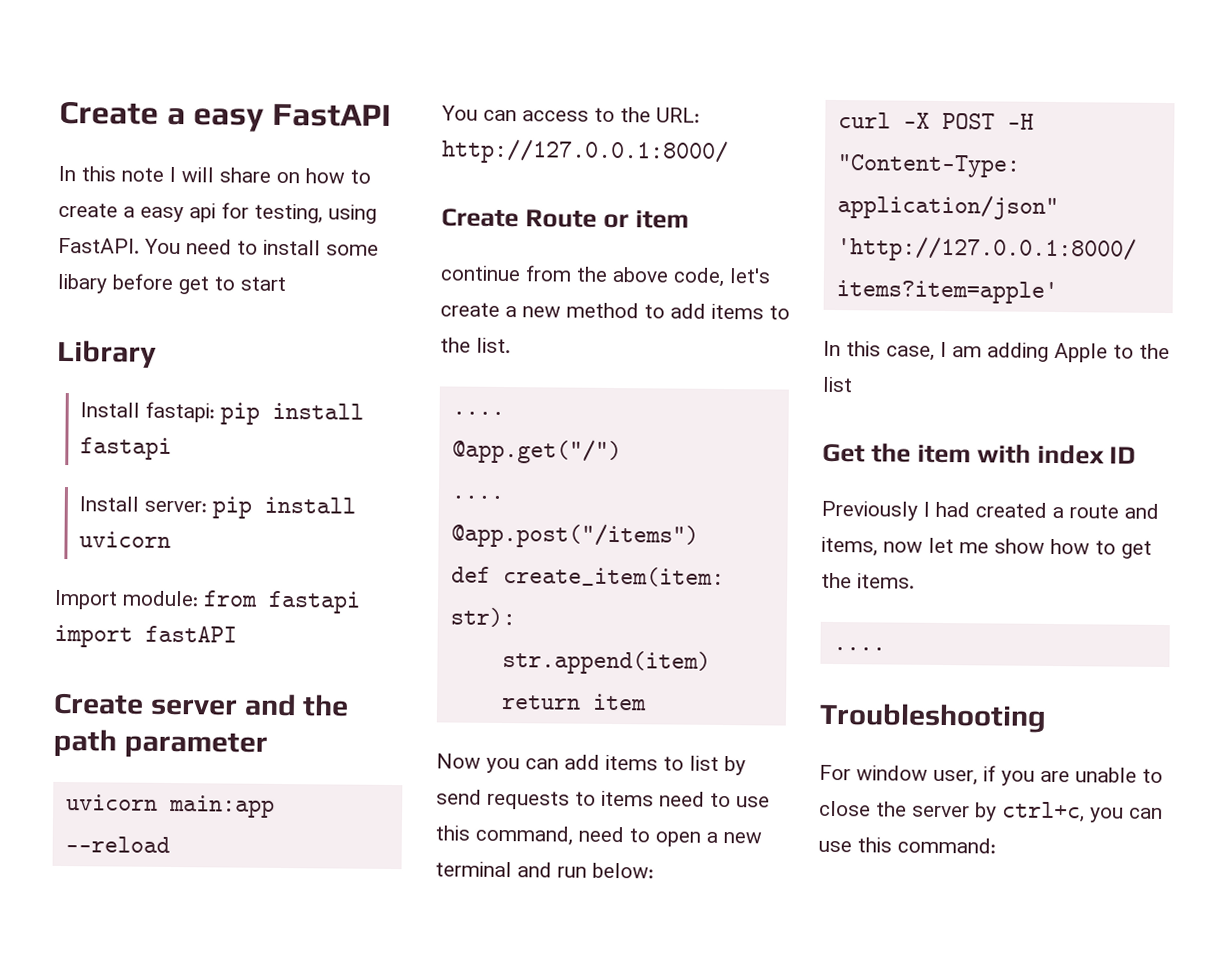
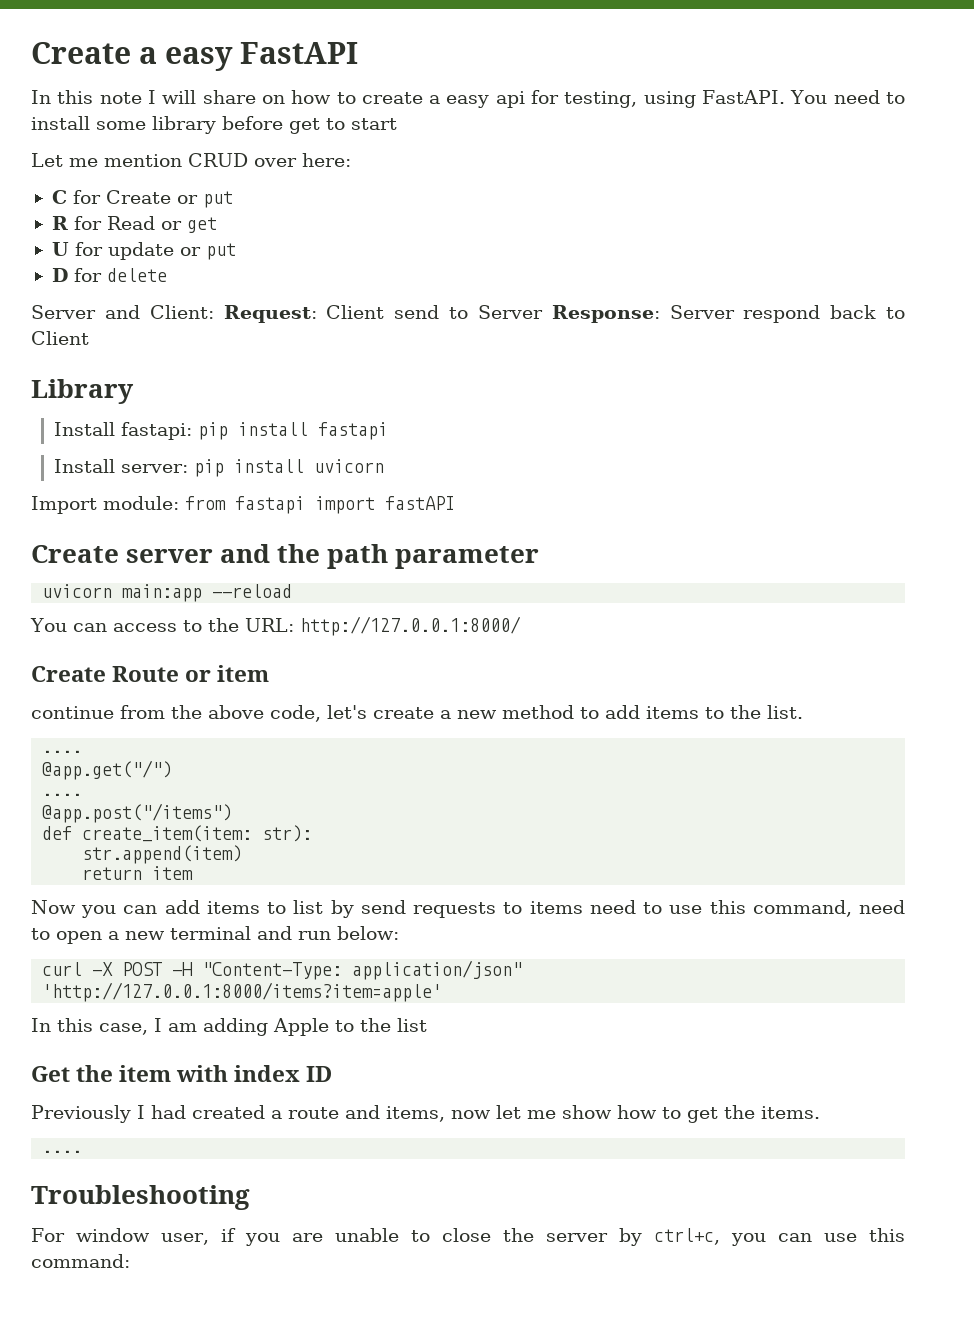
- You need to install some libary before get to start
+ You need to install some library before get to start
+ Let me mention CRUD over here:
+ C for Create or put
+ R for Read or get
+ U for update or put
+ D for delete
+ Server and Client: Request: Client send to Server Response: Server respond back to Client

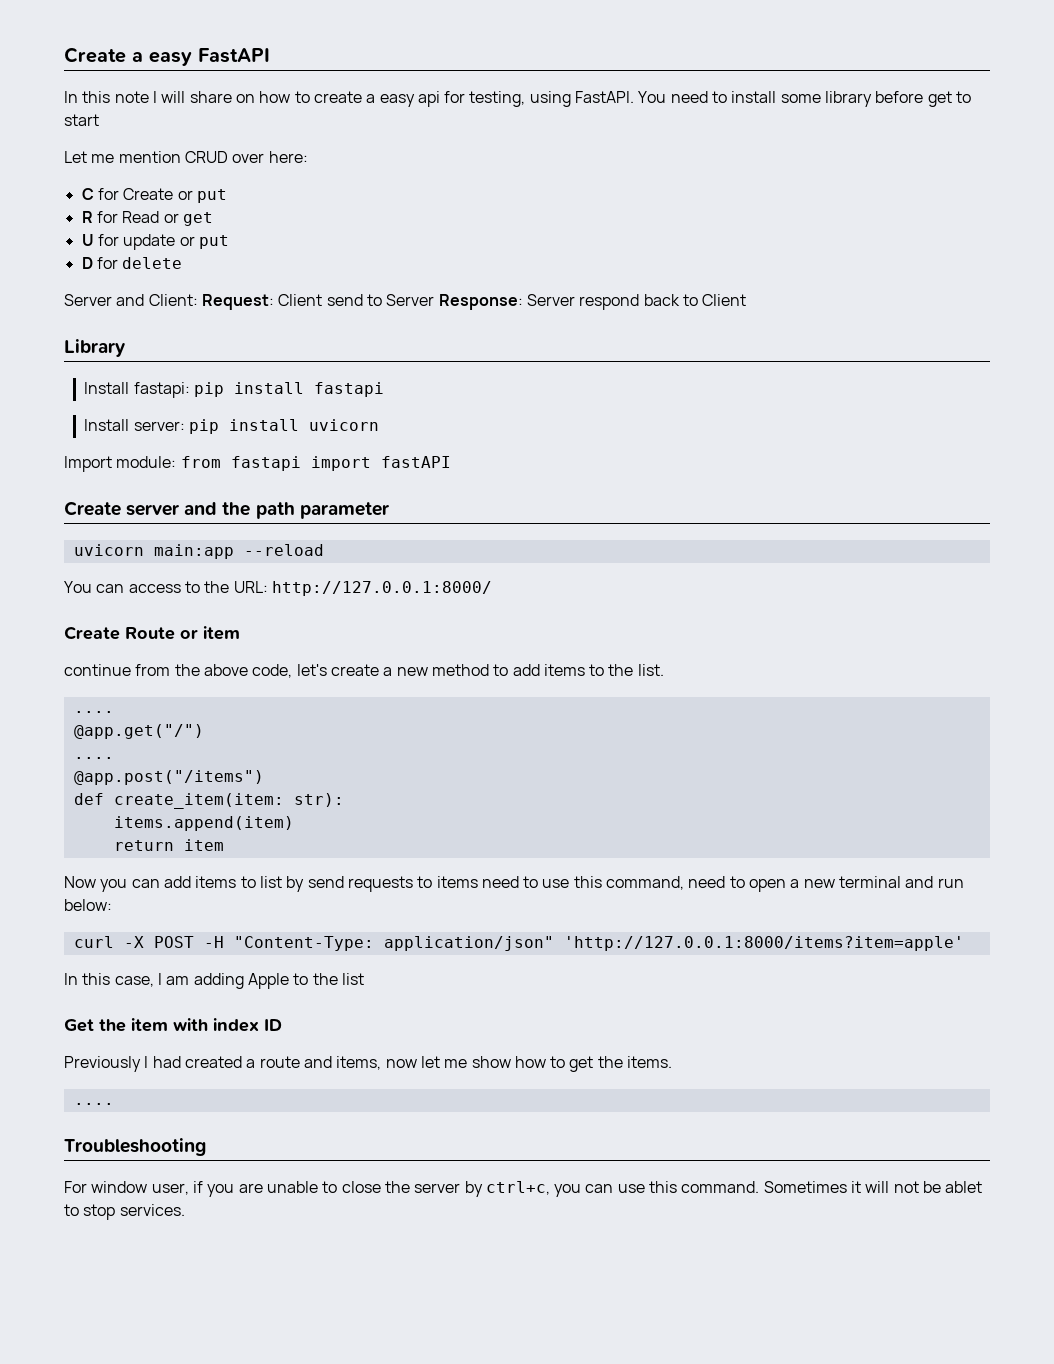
- str.append(item)
+ items.append(item)
- For window user, if you are unable to close the server by ctrl+c, you can use this command:
+ For window user, if you are unable to close the server by ctrl+c, you can use this command. Sometimes it will not be ablet to stop services.

